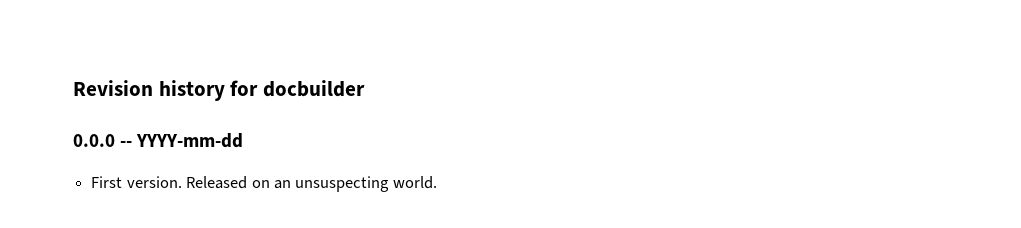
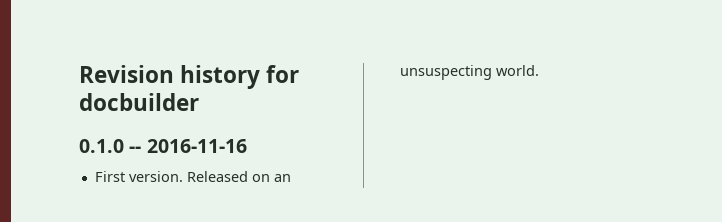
- 0.0.0 -- YYYY-mm-dd
+ 0.1.0 -- 2016-11-16

